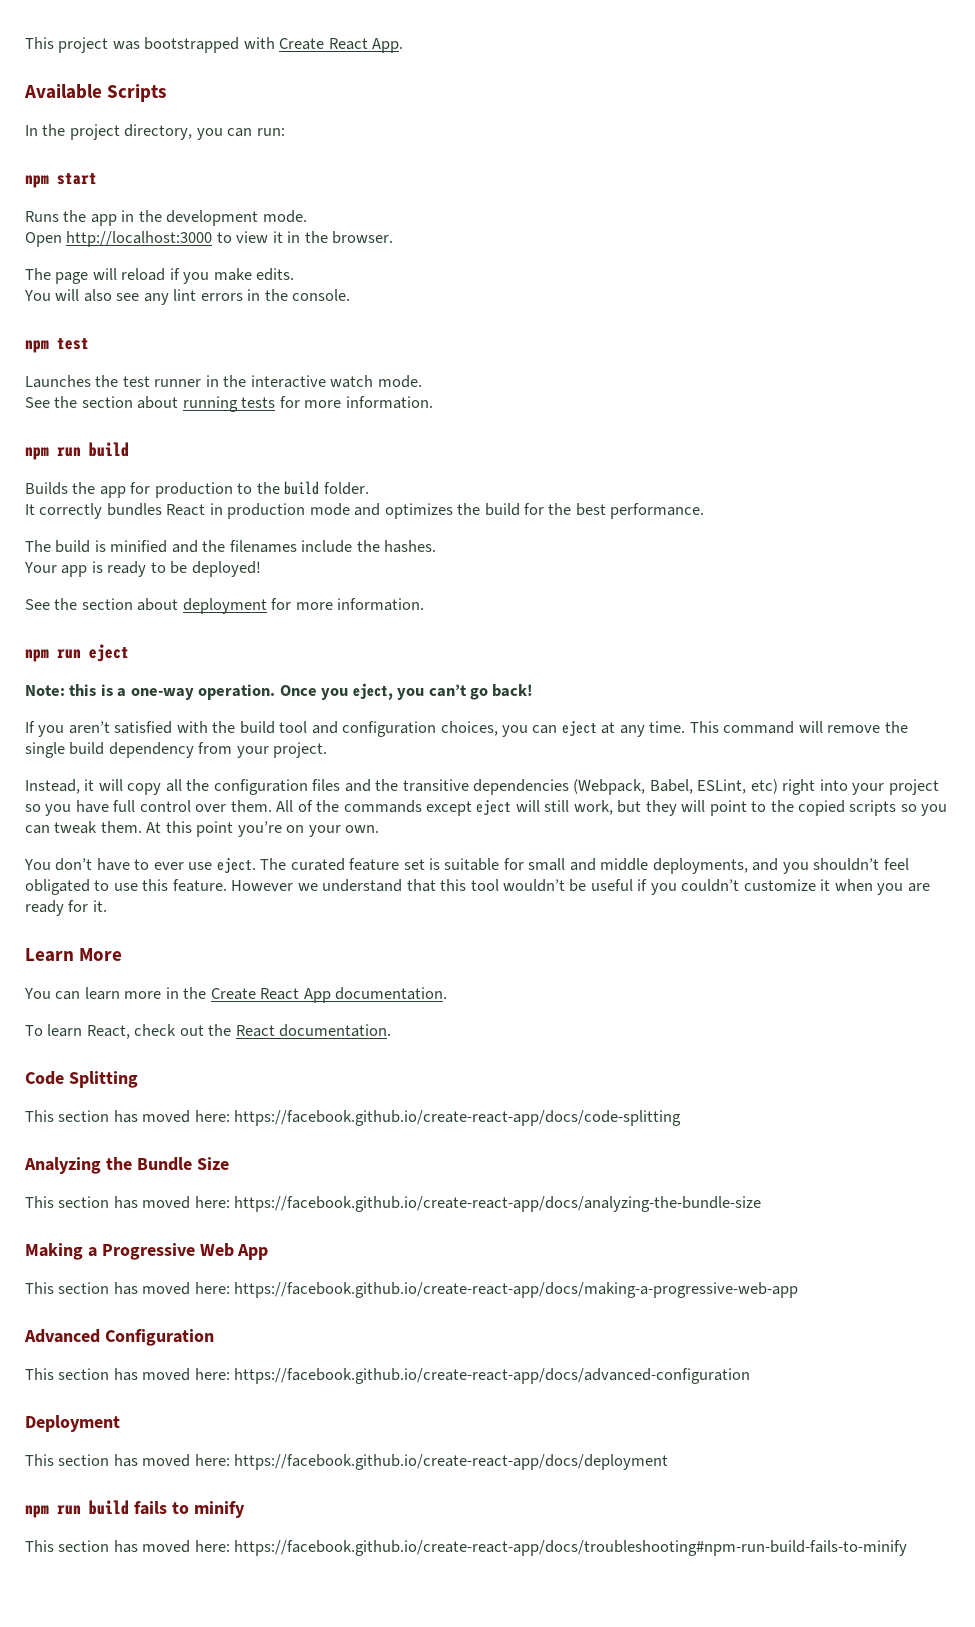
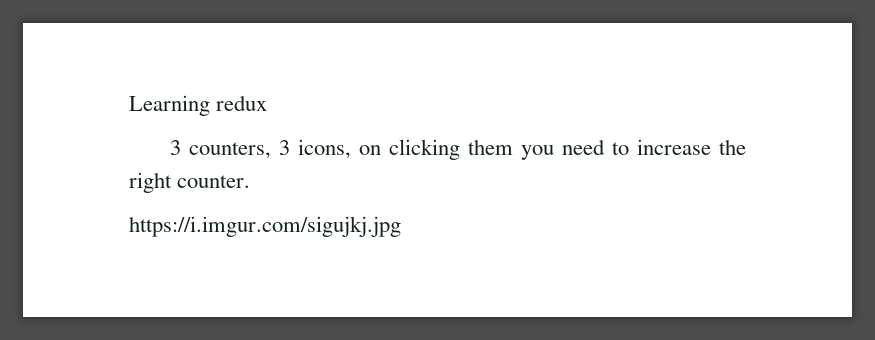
- This project was bootstrapped with Create React App.
- Available Scripts
- In the project directory, you can run:
- npm start
- Runs the app in the development mode.
- Open http://localhost:3000 to view it in the browser.
- The page will reload if you make edits.
- You will also see any lint errors in the console.
- npm test
- Launches the test runner in the interactive watch mode.
- See the section about running tests for more information.
- npm run build
- Builds the app for production to the build folder.
- It correctly bundles React in production mode and optimizes the build for the best performance.
- The build is minified and the filenames include the hashes.
- Your app is ready to be deployed!
- See the section about deployment for more information.
- npm run eject
- Note: this is a one-way operation. Once you eject, you can’t go back!
- If you aren’t satisfied with the build tool and configuration choices, you can eject at any time. This command will remove the single build dependency from your project.
- Instead, it will copy all the configuration files and the transitive dependencies (Webpack, Babel, ESLint, etc) right into your project so you have full control over them. All of the commands except eject will still work, but they will point to the copied scripts so you can tweak them. At this point you’re on your own.
- You don’t have to ever use eject. The curated feature set is suitable for small and middle deployments, and you shouldn’t feel obligated to use this feature. However we understand that this tool wouldn’t be useful if you couldn’t customize it when you are ready for it.
- Learn More
- You can learn more in the Create React App documentation.
- To learn React, check out the React documentation.
- Code Splitting
- This section has moved here: https://facebook.github.io/create-react-app/docs/code-splitting
- Analyzing the Bundle Size
- This section has moved here: https://facebook.github.io/create-react-app/docs/analyzing-the-bundle-size
- Making a Progressive Web App
- This section has moved here: https://facebook.github.io/create-react-app/docs/making-a-progressive-web-app
- Advanced Configuration
- This section has moved here: https://facebook.github.io/create-react-app/docs/advanced-configuration
- Deployment
- This section has moved here: https://facebook.github.io/create-react-app/docs/deployment
- npm run build fails to minify
- This section has moved here: https://facebook.github.io/create-react-app/docs/troubleshooting#npm-run-build-fails-to-minify
+ Learning redux
+ 3 counters, 3 icons, on clicking them you need to increase the right counter.
+ https://i.imgur.com/sigujkj.jpg

